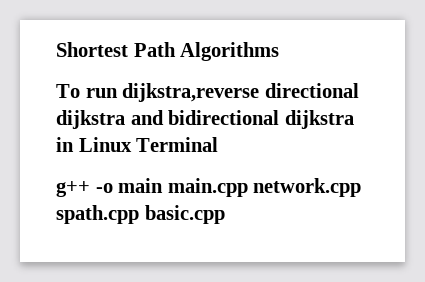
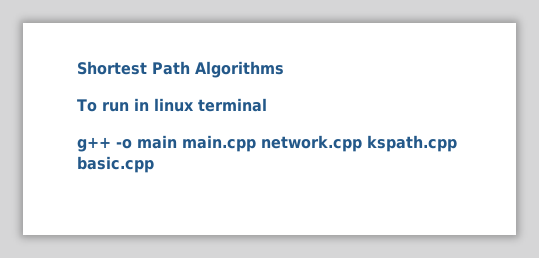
- To run dijkstra,reverse directional dijkstra and bidirectional dijkstra in Linux Terminal
+ To run in linux terminal
- g++ -o main main.cpp network.cpp spath.cpp basic.cpp
+ g++ -o main main.cpp network.cpp kspath.cpp basic.cpp

